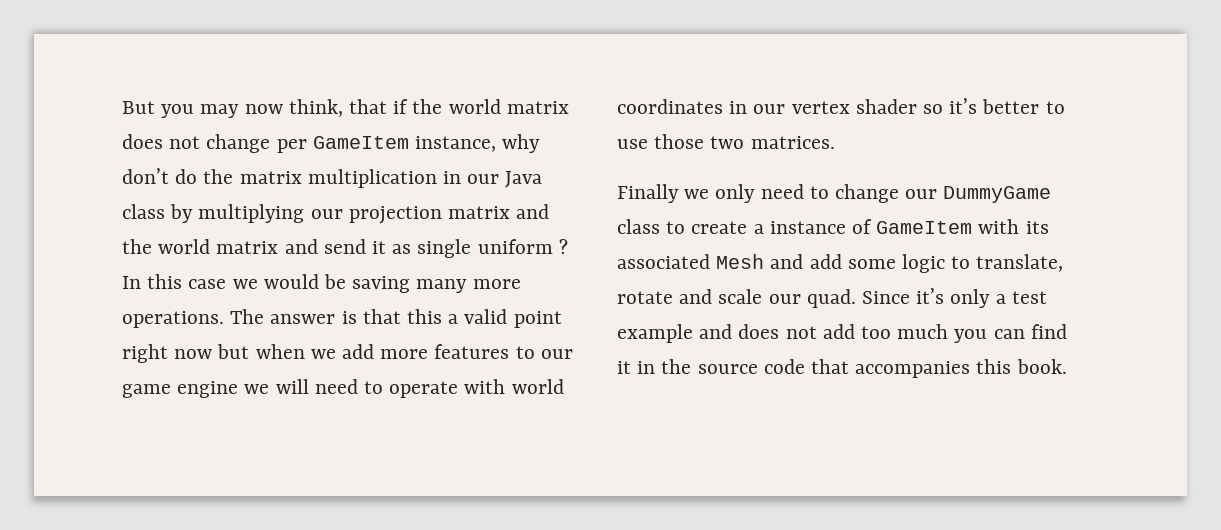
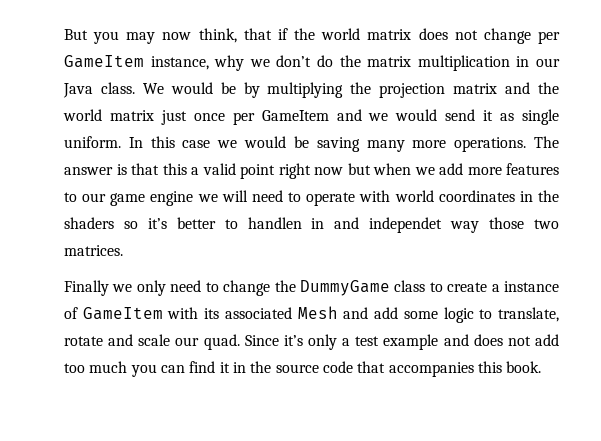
- But you may now think, that if the world matrix does not change per GameItem instance, why don’t do the matrix multiplication in our Java class by multiplying our projection matrix and the world matrix and send it as single uniform ?
+ But you may now think, that if the world matrix does not change per GameItem instance, why we don’t do the matrix multiplication in our Java class. We would be by multiplying the projection matrix and the world matrix just once per GameItem and we would send it as single uniform.
- The answer is that this a valid point right now but when we add more features to our game engine we will need to operate with world coordinates in our vertex shader so it’s better to use those two matrices.
+ The answer is that this a valid point right now but when we add more features to our game engine we will need to operate with world coordinates in the shaders so it’s better to handlen in and independet way those two matrices.
- Finally we only need to change our DummyGame class to create a instance of GameItem with its associated Mesh and add some logic to translate, rotate and scale our quad.
+ Finally we only need to change the DummyGame class to create a instance of GameItem with its associated Mesh and add some logic to translate, rotate and scale our quad.

